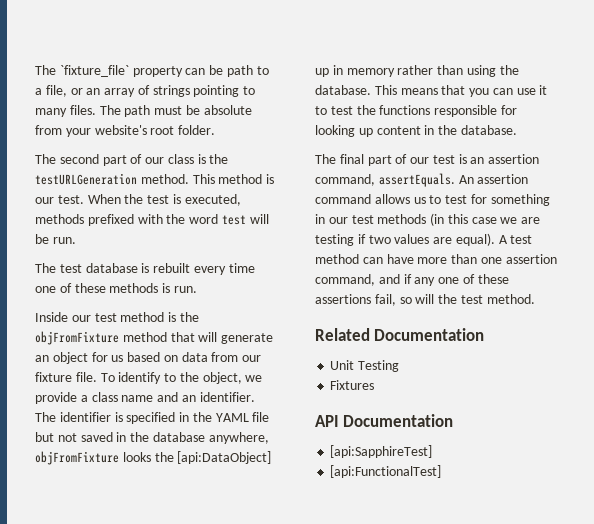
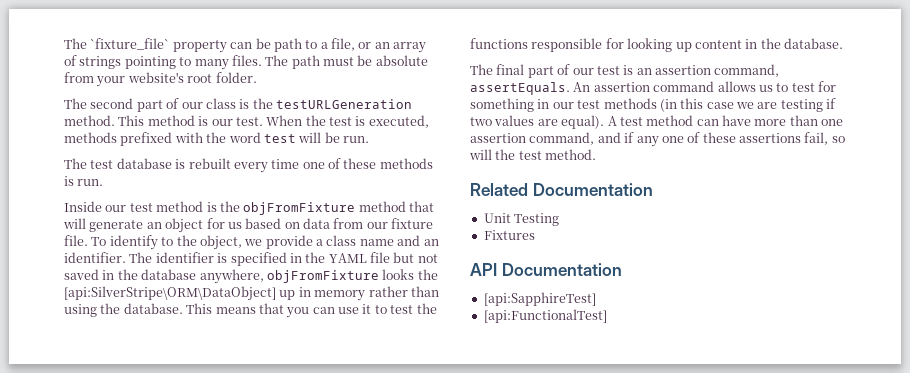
- The identifier is specified in the YAML file but not saved in the database anywhere, objFromFixture looks the [api:DataObject] up in memory rather than using the database.
+ The identifier is specified in the YAML file but not saved in the database anywhere, objFromFixture looks the [api:SilverStripe\ORM\DataObject] up in memory rather than using the database.

